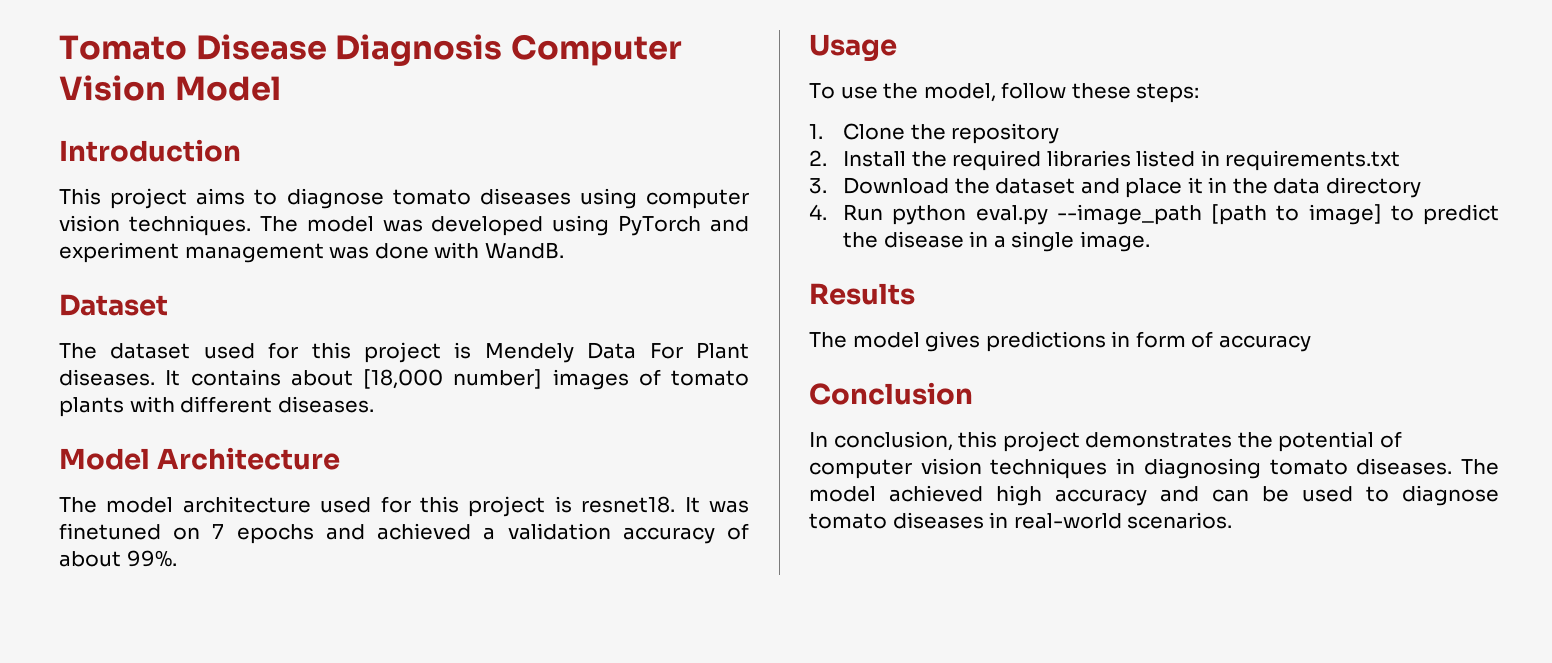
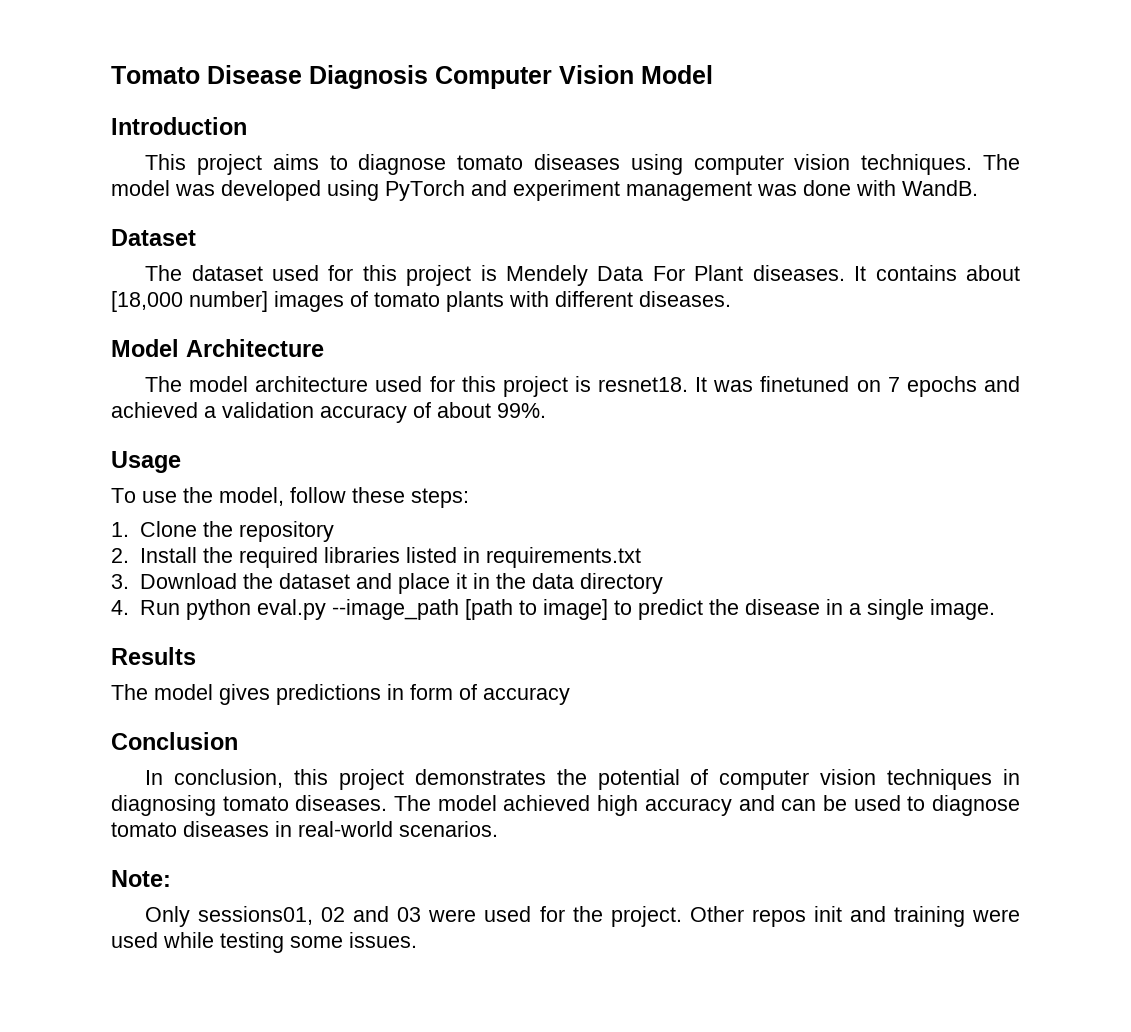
+ Note:
+ Only sessions01, 02 and 03 were used for the project. Other repos init and training were used while testing some issues.

